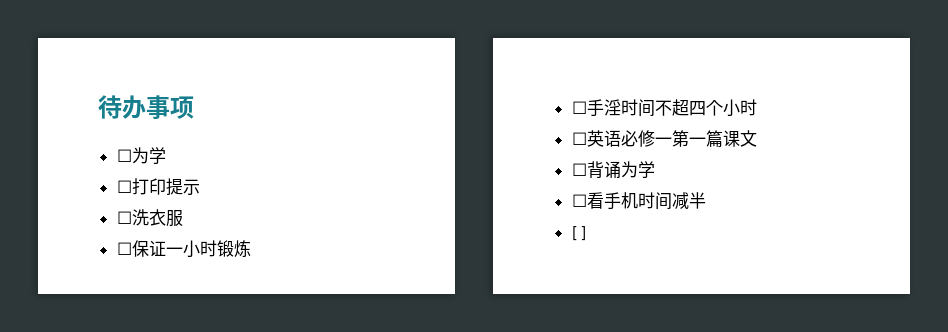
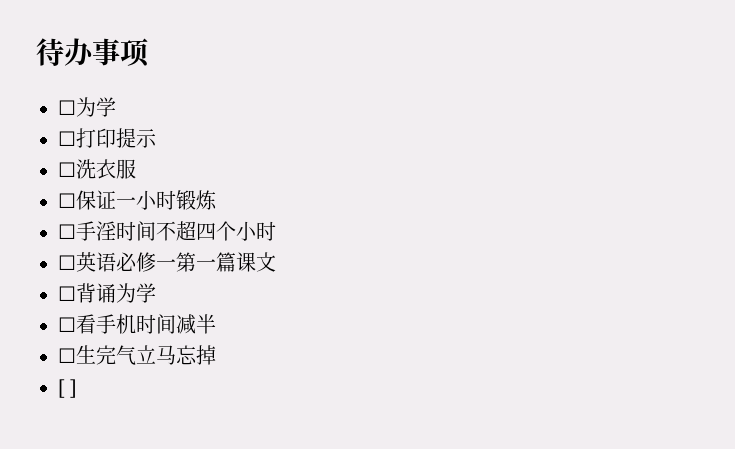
+ ☐生完气立马忘掉

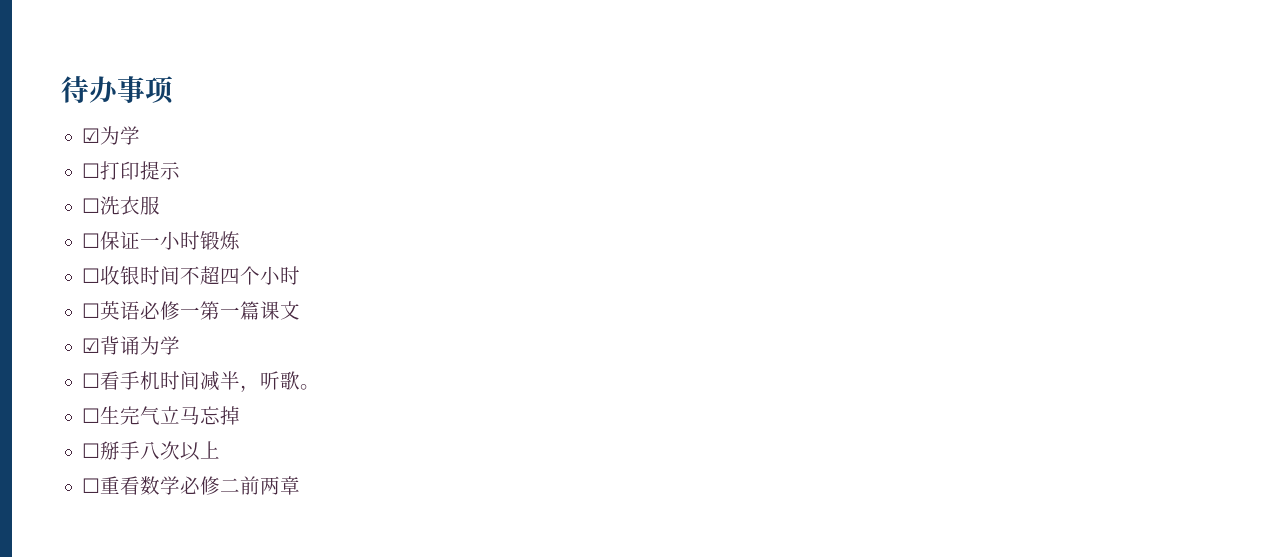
- ☐为学
+ ☑为学
- ☐手淫时间不超四个小时
+ ☐收银时间不超四个小时
- ☐背诵为学
+ ☑背诵为学
- ☐看手机时间减半
+ ☐看手机时间减半，听歌。
- [ ]
+ ☐掰手八次以上
+ ☐重看数学必修二前两章

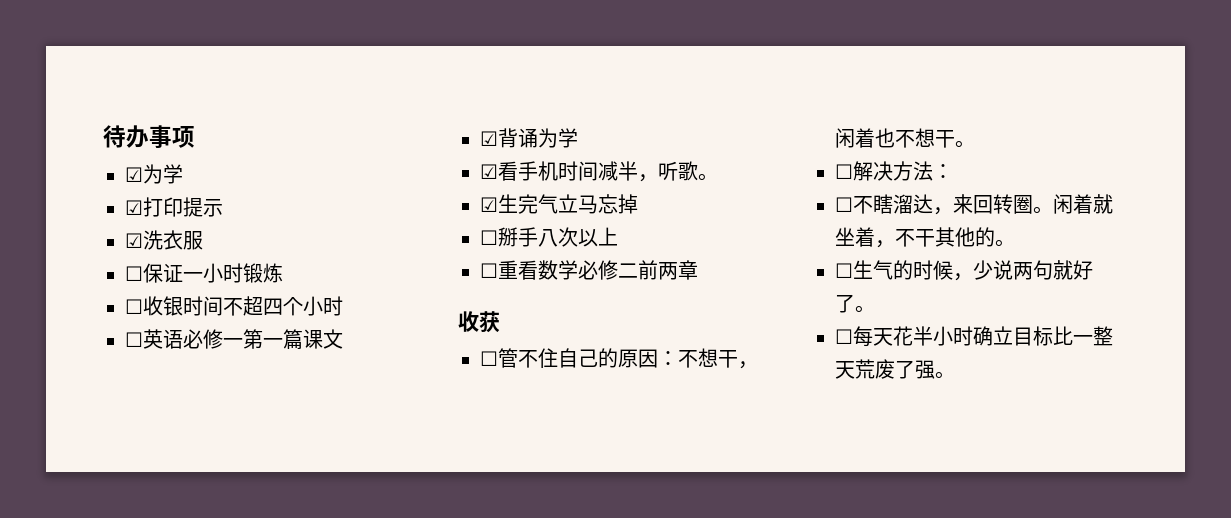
- ☐打印提示
+ ☑打印提示
- ☐洗衣服
+ ☑洗衣服
- ☐看手机时间减半，听歌。
+ ☑看手机时间减半，听歌。
- ☐生完气立马忘掉
+ ☑生完气立马忘掉
+ 收获
+ ☐管不住自己的原因：不想干，闲着也不想干。
+ ☐解决方法：
+ ☐不瞎溜达，来回转圈。闲着就坐着，不干其他的。
+ ☐生气的时候，少说两句就好了。
+ ☐每天花半小时确立目标比一整天荒废了强。

